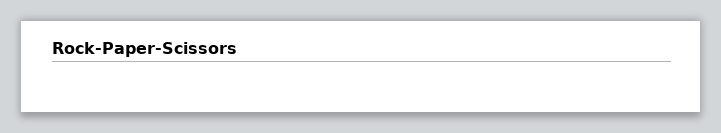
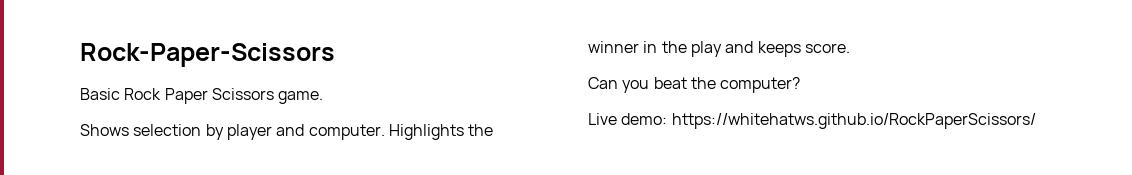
+ Basic Rock Paper Scissors game.
+ Shows selection by player and computer. Highlights the winner in the play and keeps score.
+ Can you beat the computer?
+ Live demo: https://whitehatws.github.io/RockPaperScissors/

